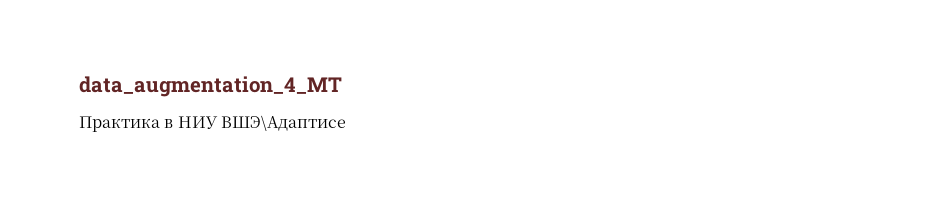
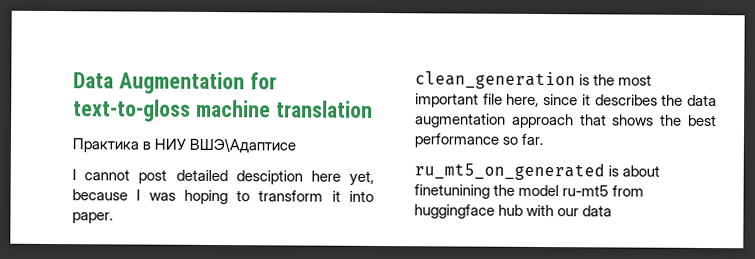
- data_augmentation_4_MT
+ Data Augmentation for text-to-gloss machine translation
  Практика в НИУ ВШЭ\Адаптисе
+ I cannot post detailed desciption here yet, because I was hoping to transform it into paper.
+ clean_generation is the most important file here, since it describes the data augmentation approach that shows the best performance so far.
+ ru_mt5_on_generated is about finetunining the model ru-mt5 from huggingface hub with our data

